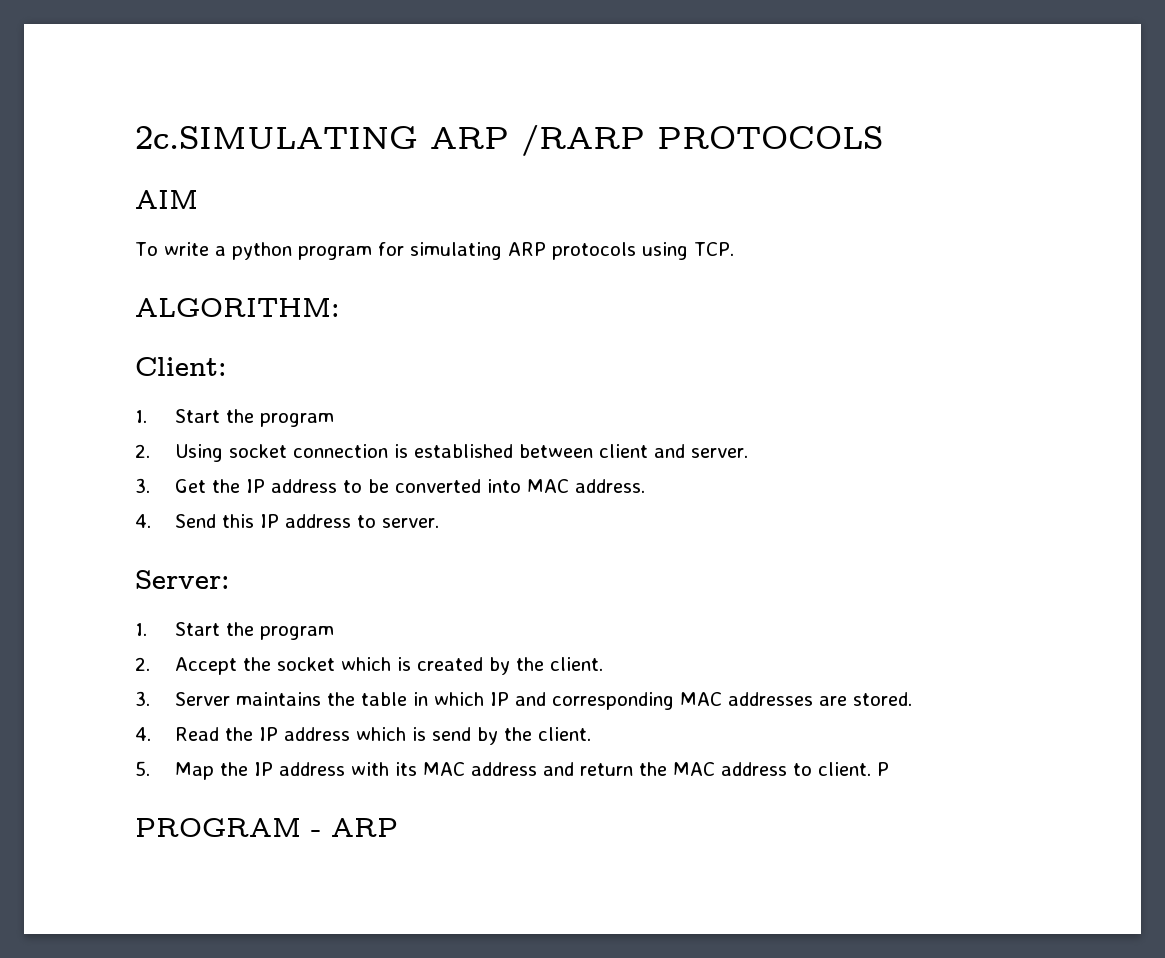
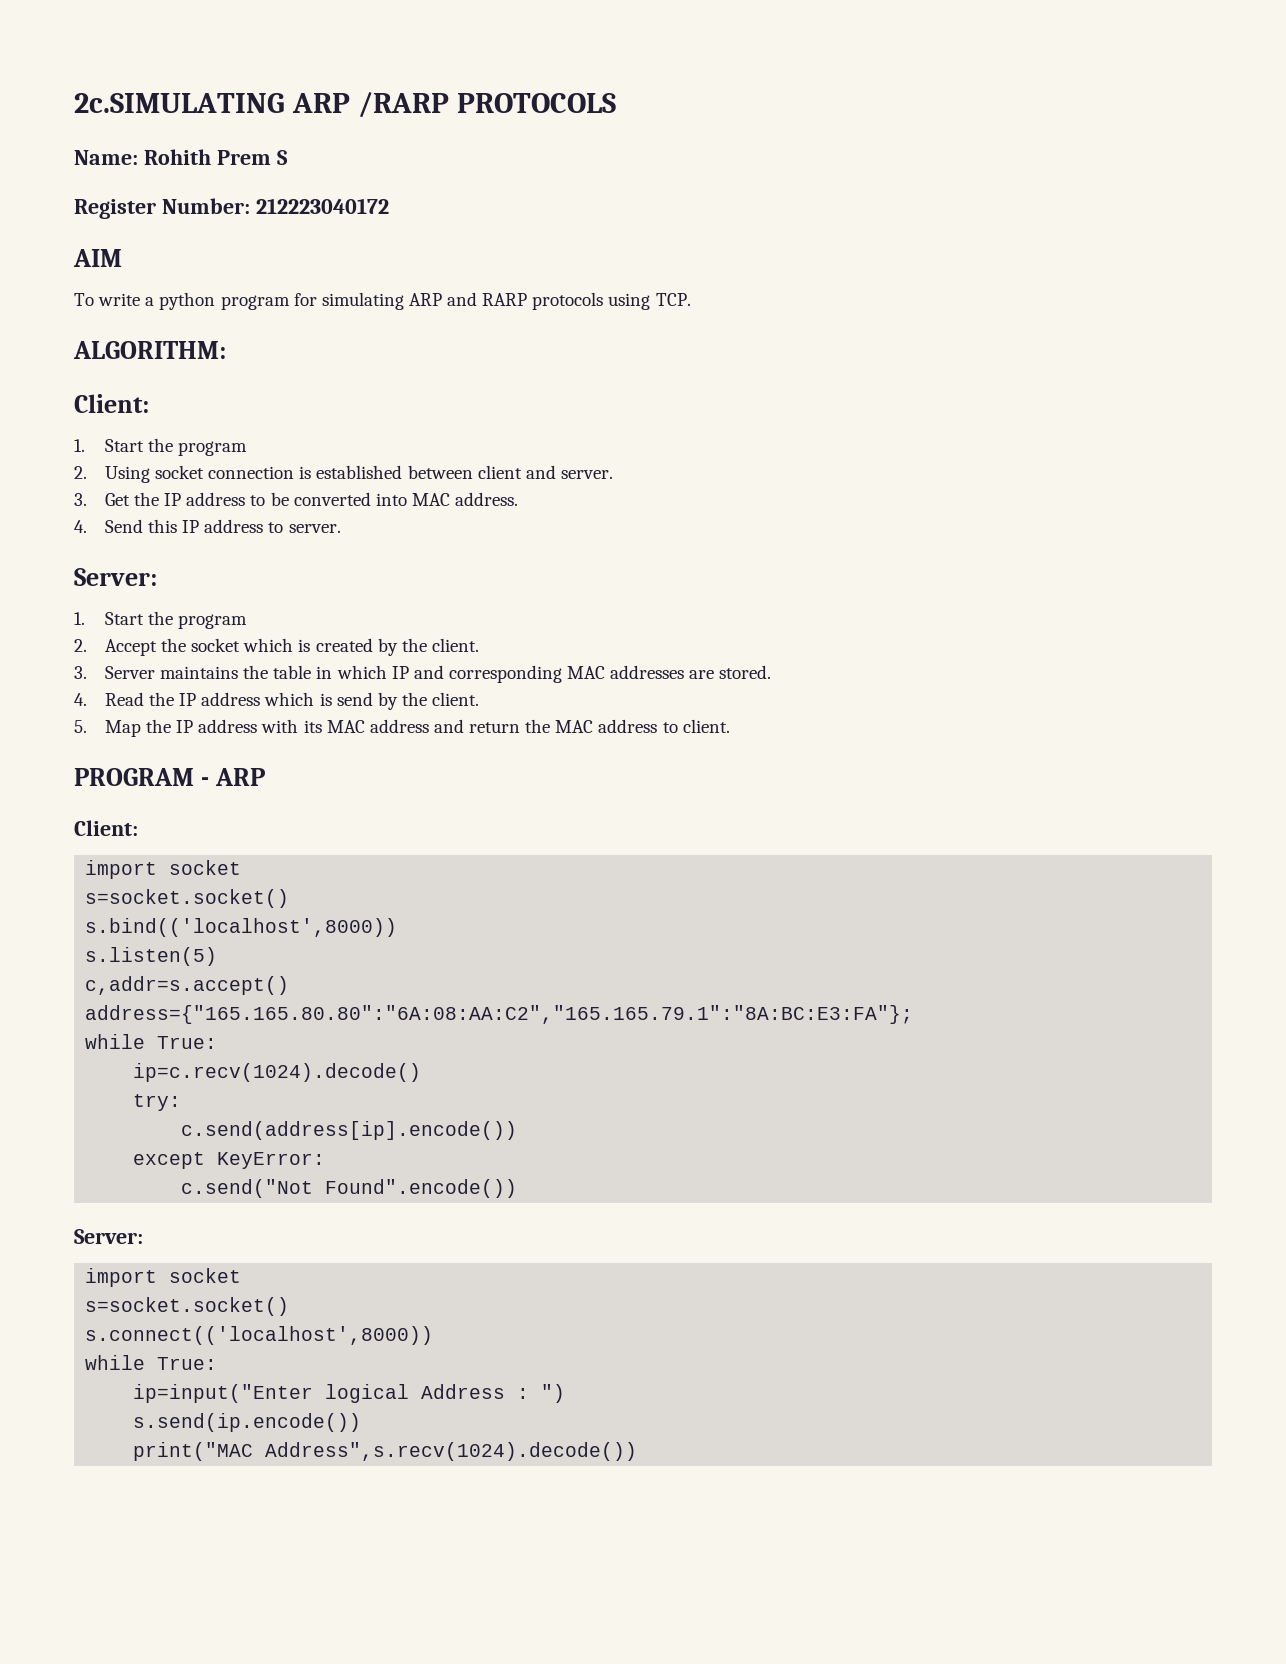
+ Name: Rohith Prem S
+ Register Number: 212223040172
- To write a python program for simulating ARP protocols using TCP.
+ To write a python program for simulating ARP and RARP protocols using TCP.
- P
  PROGRAM - ARP
+ Client:
+ import socket
+ s=socket.socket()
+ s.bind(('localhost',8000))
+ s.listen(5)
+ c,addr=s.accept()
+ address={"165.165.80.80":"6A:08:AA:C2","165.165.79.1":"8A:BC:E3:FA"};
+ while True:
+ ip=c.recv(1024).decode()
+ try:
+ c.send(address[ip].encode())
+ except KeyError:
+ c.send("Not Found".encode())
+ Server:
+ import socket
+ s=socket.socket()
+ s.connect(('localhost',8000))
+ while True:
+ ip=input("Enter logical Address : ")
+ s.send(ip.encode())
+ print("MAC Address",s.recv(1024).decode())

